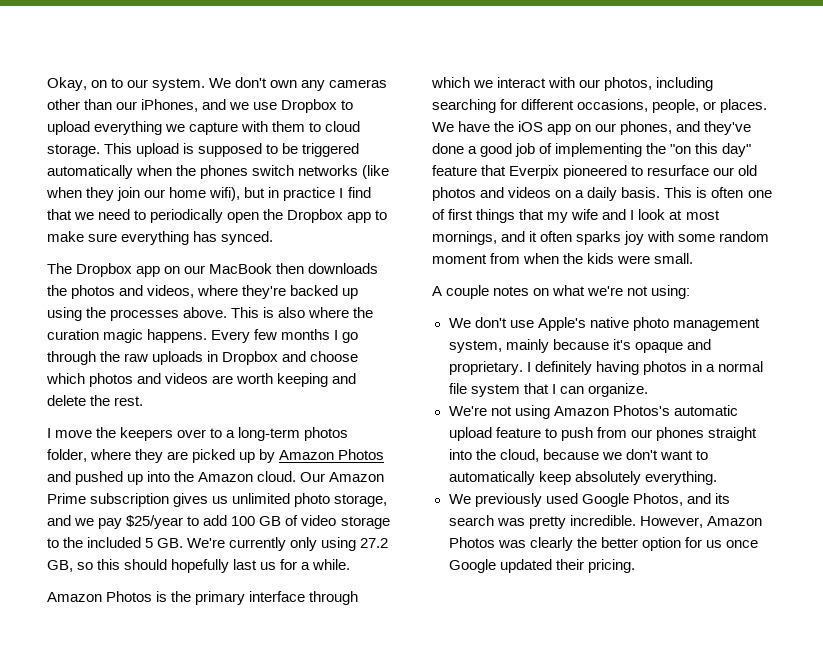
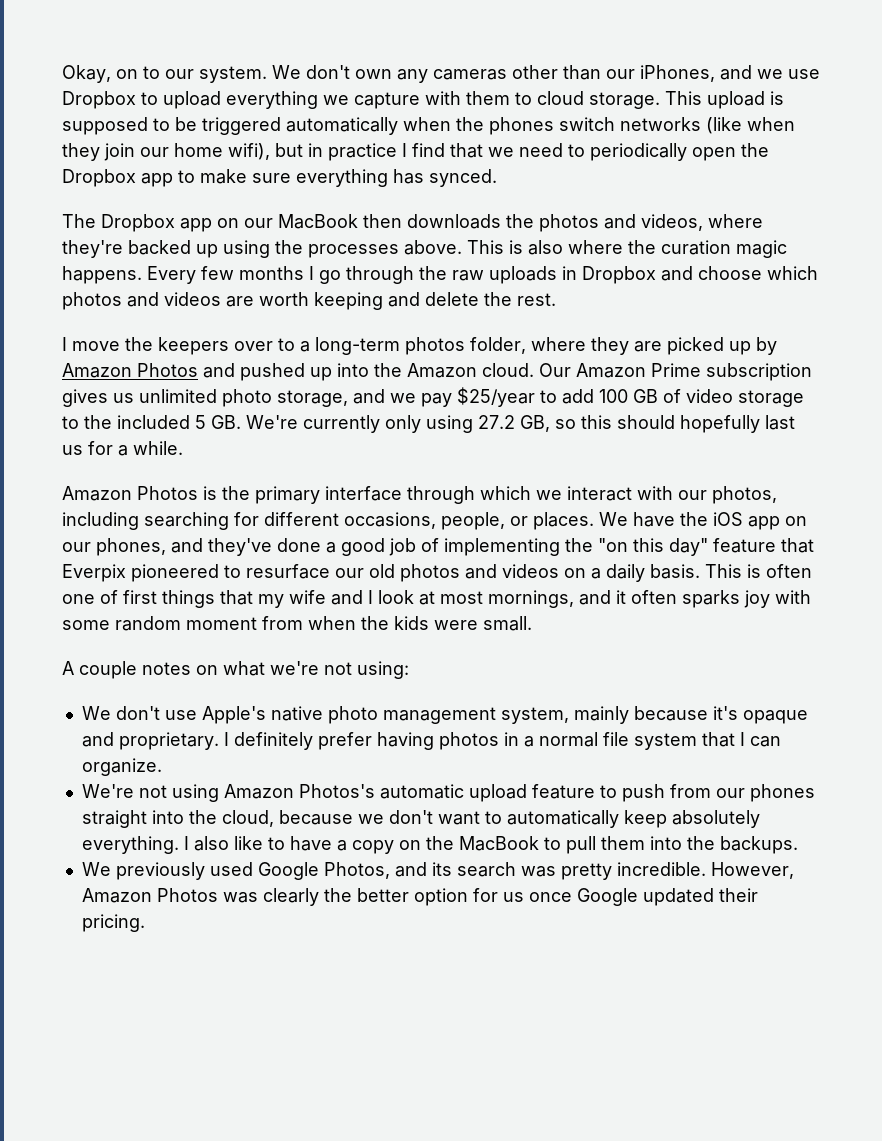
- I definitely having photos in a normal file system that I can organize.
+ I definitely prefer having photos in a normal file system that I can organize.
+ I also like to have a copy on the MacBook to pull them into the backups.

